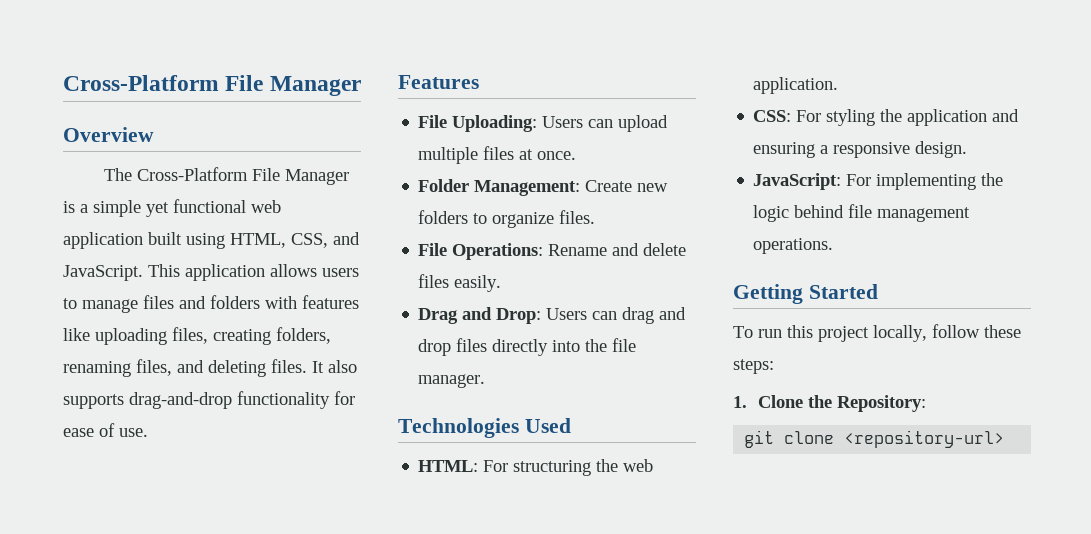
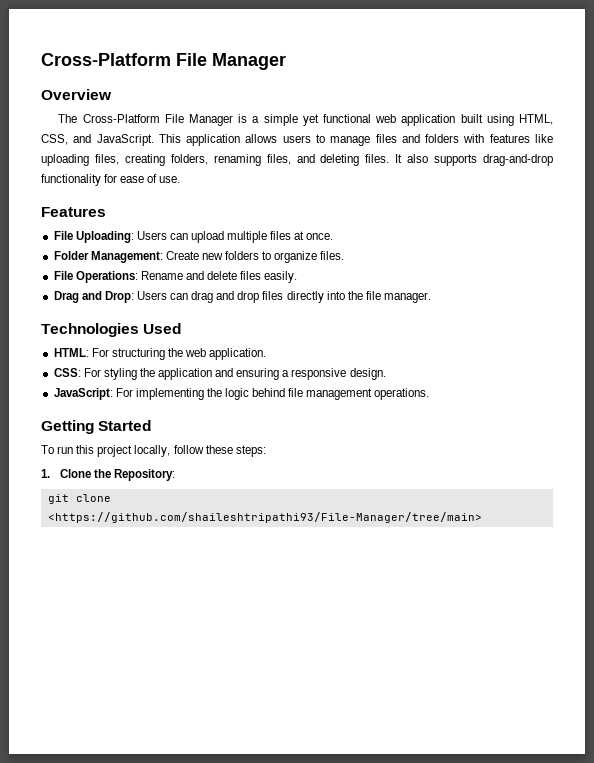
- git clone <repository-url>
+ git clone <https://github.com/shaileshtripathi93/File-Manager/tree/main>

